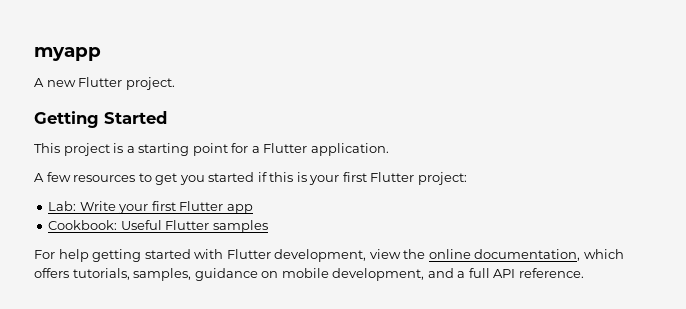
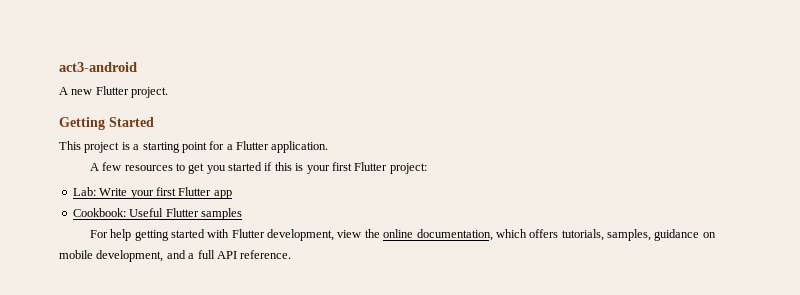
- myapp
+ act3-android

